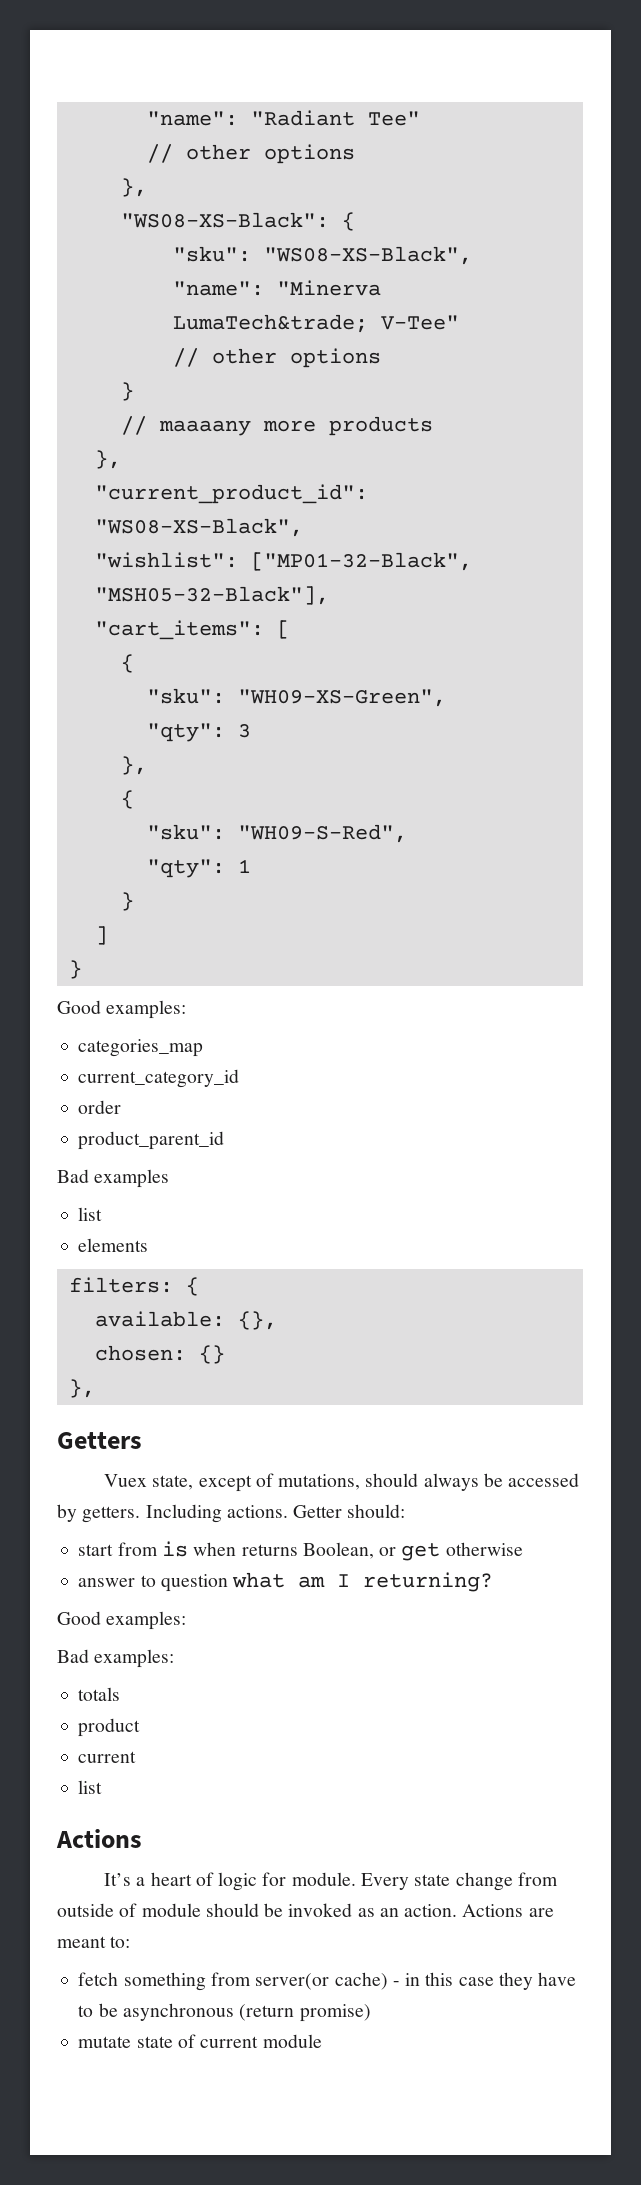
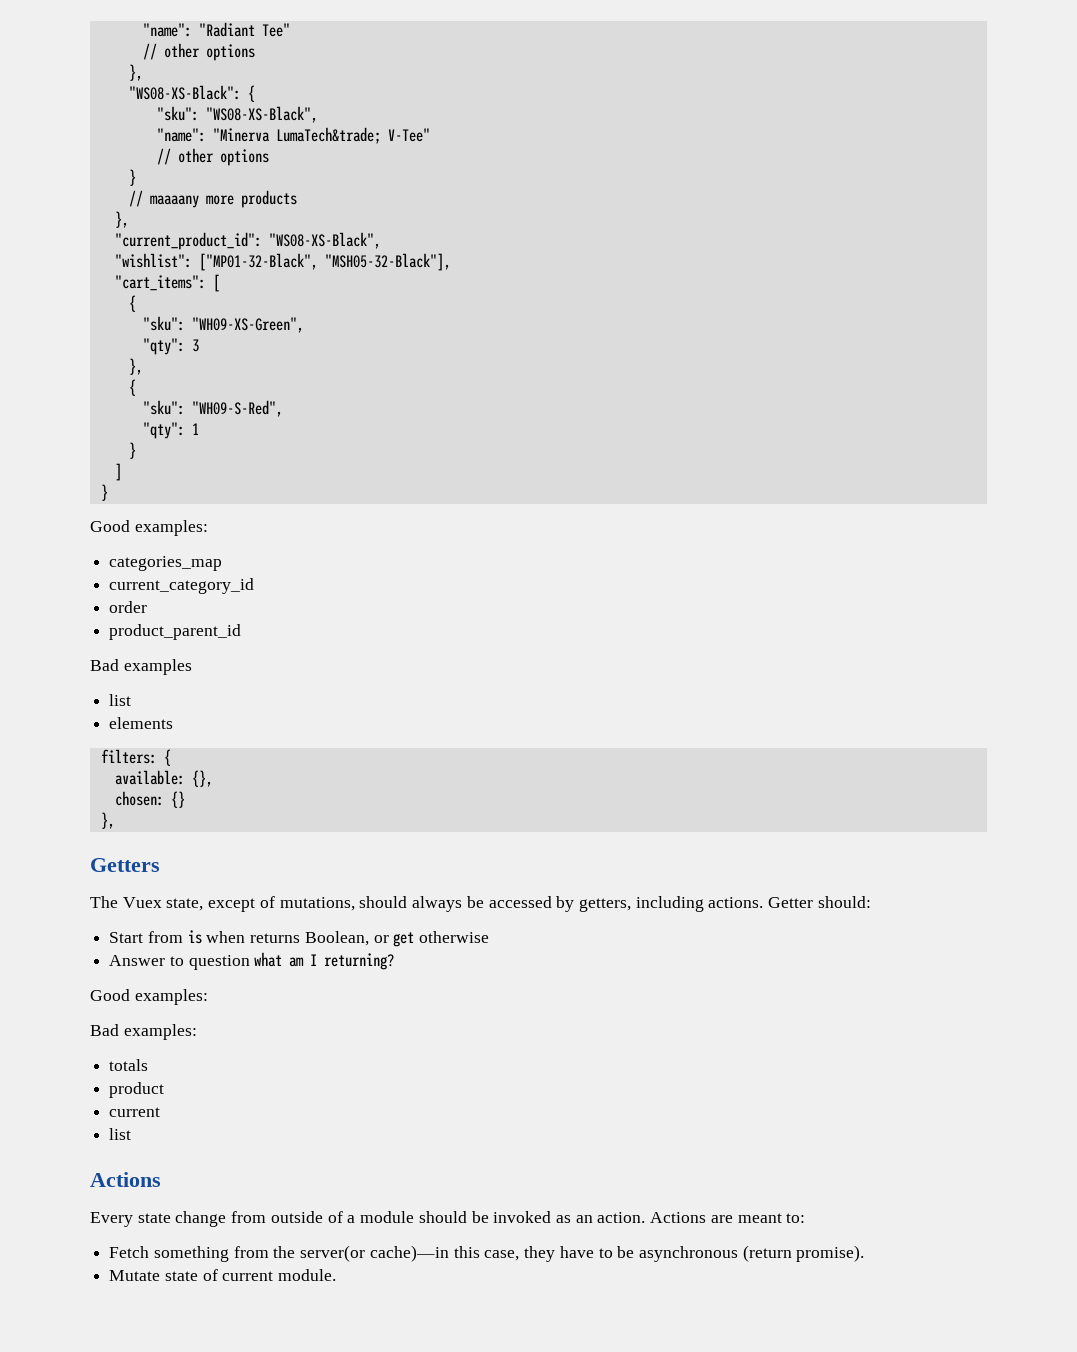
- Vuex state, except of mutations, should always be accessed by getters. Including actions.
+ The Vuex state, except of mutations, should always be accessed by getters, including actions.
- start from is when returns Boolean, or get otherwise
+ Start from is when returns Boolean, or get otherwise
- answer to question what am I returning?
+ Answer to question what am I returning?
- It’s a heart of logic for module. Every state change from outside of module should be invoked as an action.
+ Every state change from outside of a module should be invoked as an action.
- fetch something from server(or cache) - in this case they have to be asynchronous (return promise)
- mutate state of current module
+ Fetch something from the server(or cache)—in this case, they have to be asynchronous (return promise).
+ Mutate state of current module.

